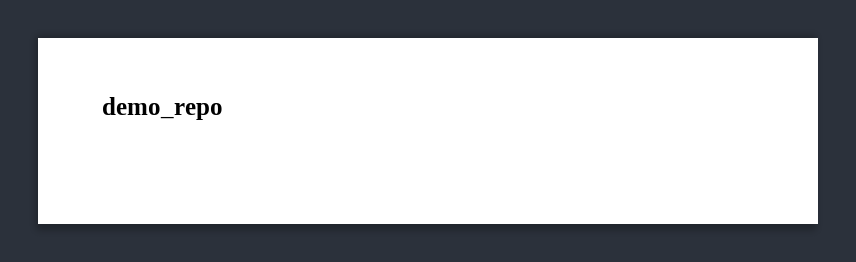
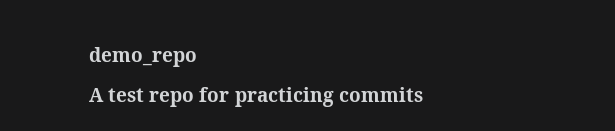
+ A test repo for practicing commits

